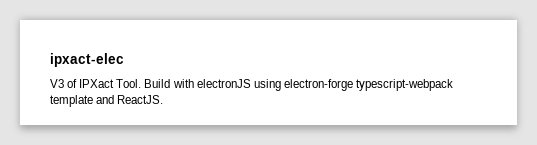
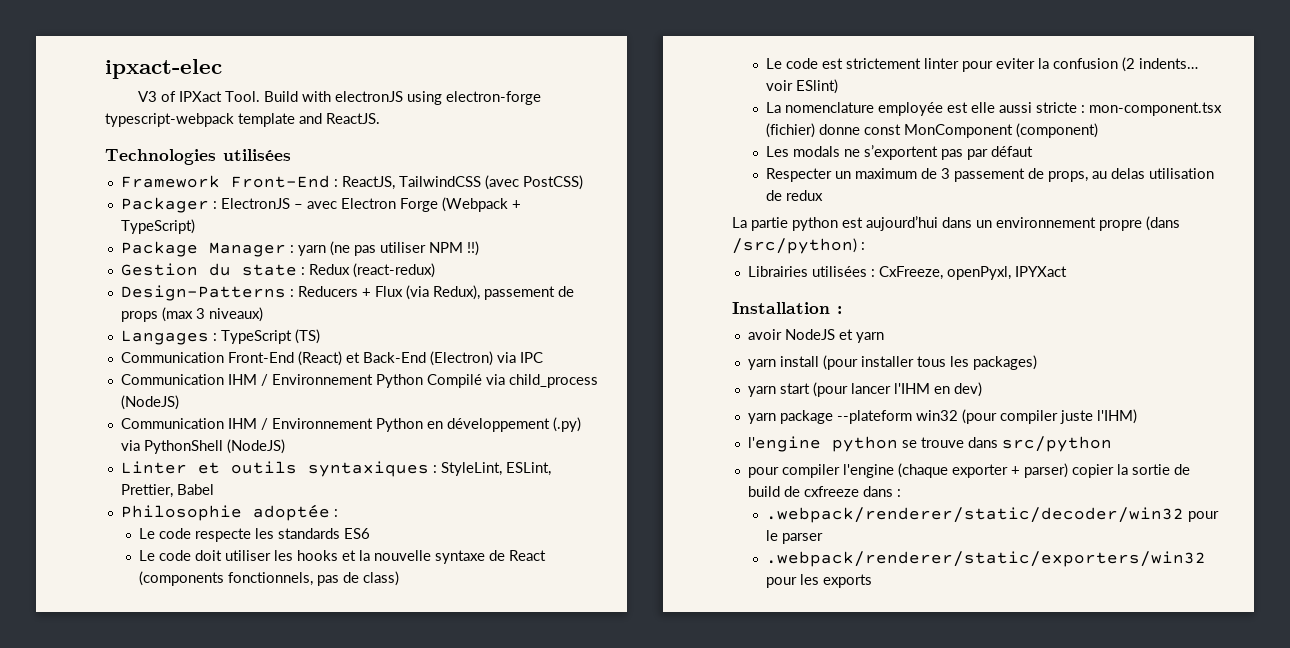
+ Technologies utilisées
+ Framework Front-End : ReactJS, TailwindCSS (avec PostCSS)
+ Packager : ElectronJS – avec Electron Forge (Webpack + TypeScript)
+ Package Manager : yarn (ne pas utiliser NPM !!)
+ Gestion du state : Redux (react-redux)
+ Design-Patterns : Reducers + Flux (via Redux), passement de props (max 3 niveaux)
+ Langages : TypeScript (TS)
+ Communication Front-End (React) et Back-End (Electron) via IPC
+ Communication IHM / Environnement Python Compilé via child_process (NodeJS)
+ Communication IHM / Environnement Python en développement (.py) via PythonShell (NodeJS)
+ Linter et outils syntaxiques : StyleLint, ESLint, Prettier, Babel
+ Philosophie adoptée :
+ Le code respecte les standards ES6
+ Le code doit utiliser les hooks et la nouvelle syntaxe de React (components fonctionnels, pas de class)
+ Le code est strictement linter pour eviter la confusion (2 indents… voir ESlint)
+ La nomenclature employée est elle aussi stricte : mon-component.tsx (fichier) donne const MonComponent (component)
+ Les modals ne s’exportent pas par défaut
+ Respecter un maximum de 3 passement de props, au delas utilisation de redux
+ La partie python est aujourd’hui dans un environnement propre (dans /src/python) :
+ Librairies utilisées : CxFreeze, openPyxl, IPYXact
+ Installation :
+ avoir NodeJS et yarn
+ yarn install (pour installer tous les packages)
+ yarn start (pour lancer l'IHM en dev)
+ yarn package --plateform win32 (pour compiler juste l'IHM)
+ l'engine python se trouve dans src/python
+ pour compiler l'engine (chaque exporter + parser) copier la sortie de build de cxfreeze dans :
+ .webpack/renderer/static/decoder/win32 pour le parser
+ .webpack/renderer/static/exporters/win32 pour les exports

